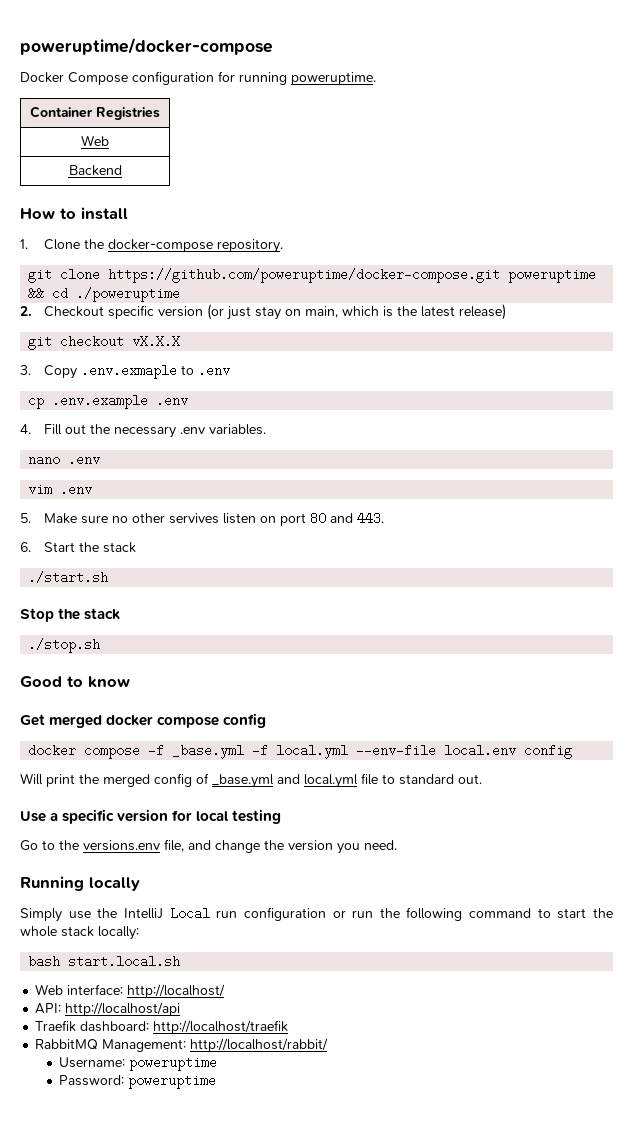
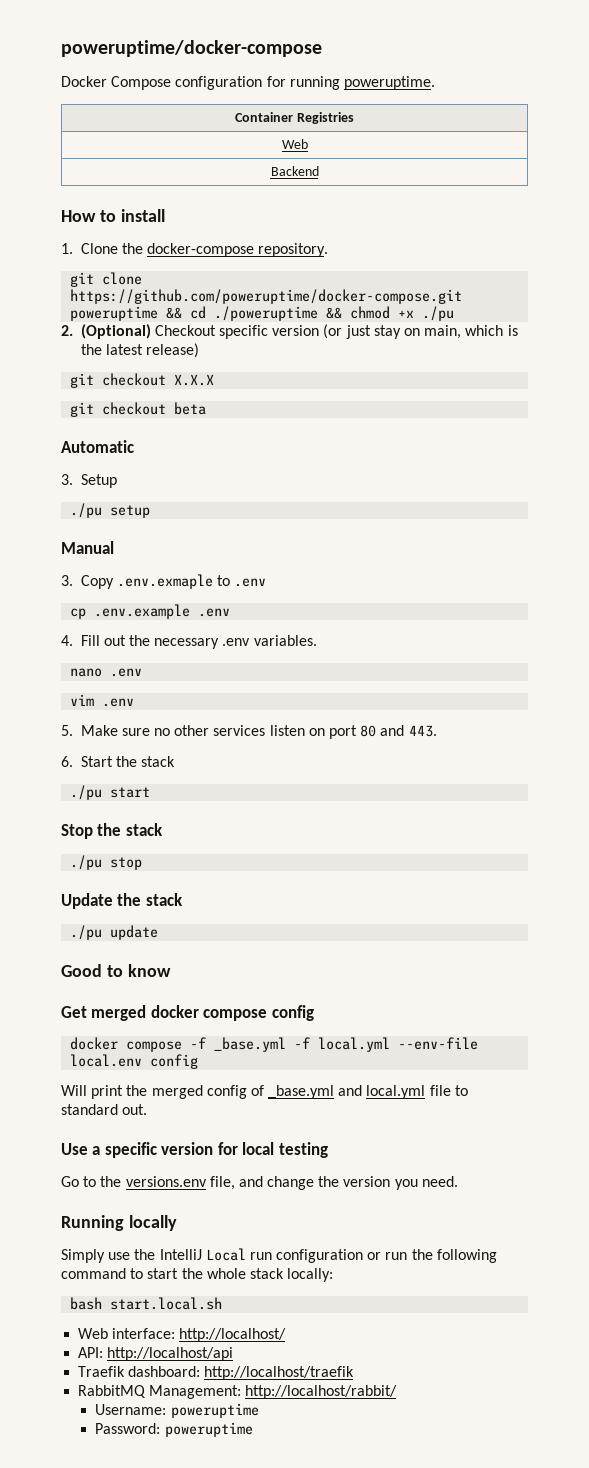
- git clone https://github.com/poweruptime/docker-compose.git poweruptime && cd ./poweruptime
+ git clone https://github.com/poweruptime/docker-compose.git poweruptime && cd ./poweruptime && chmod +x ./pu
- 2. Checkout specific version (or just stay on main, which is the latest release)
+ 2. (Optional) Checkout specific version (or just stay on main, which is the latest release)
- git checkout vX.X.X
+ git checkout X.X.X
+ git checkout beta
+ Automatic
+ 3. Setup
+ ./pu setup
+ Manual
- 5. Make sure no other servives listen on port 80 and 443.
+ 5. Make sure no other services listen on port 80 and 443.
- ./start.sh
+ ./pu start
- ./stop.sh
+ ./pu stop
+ Update the stack
+ ./pu update

